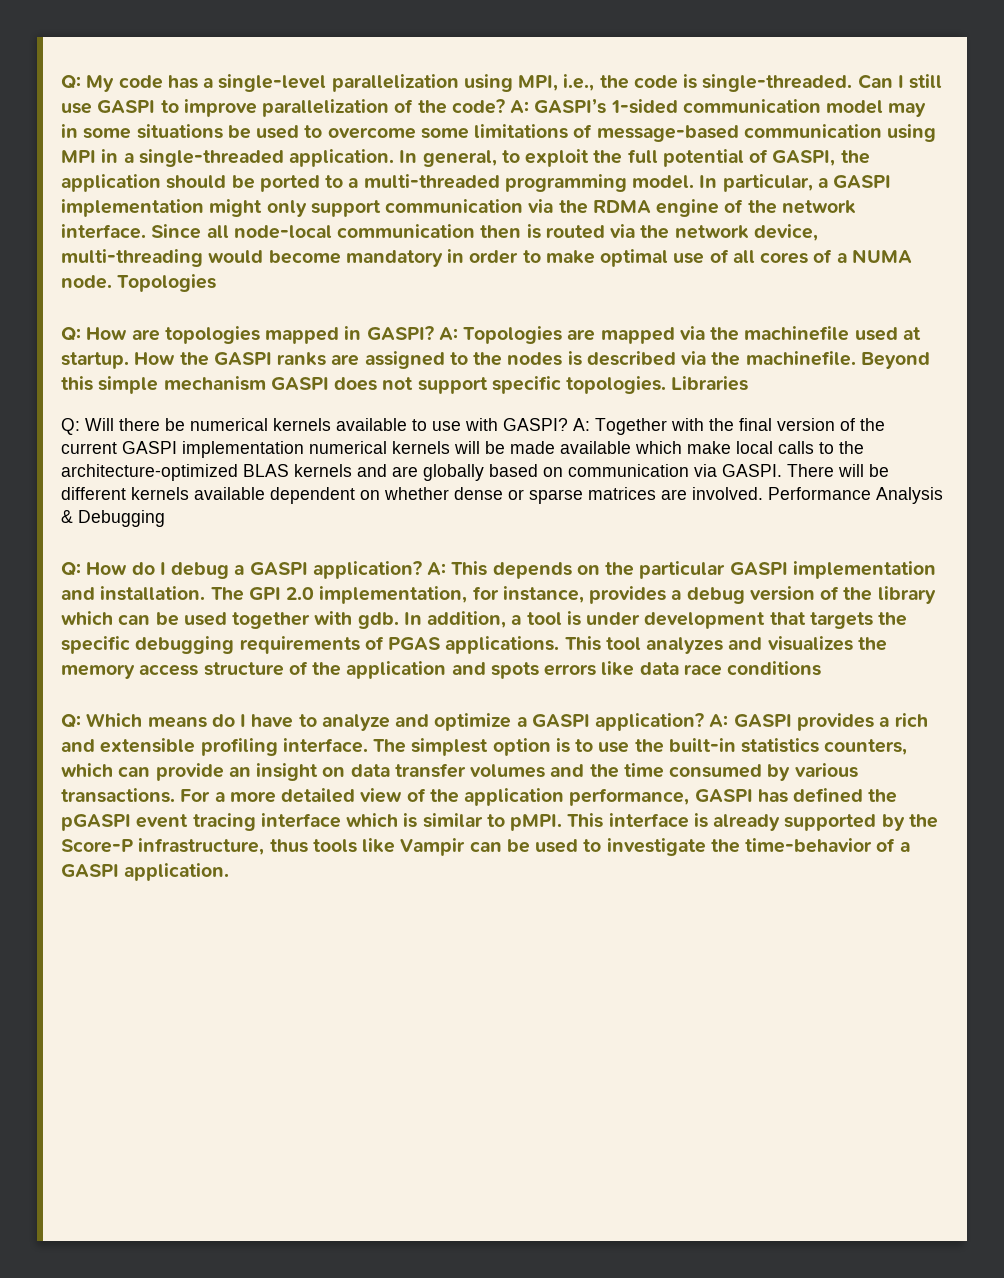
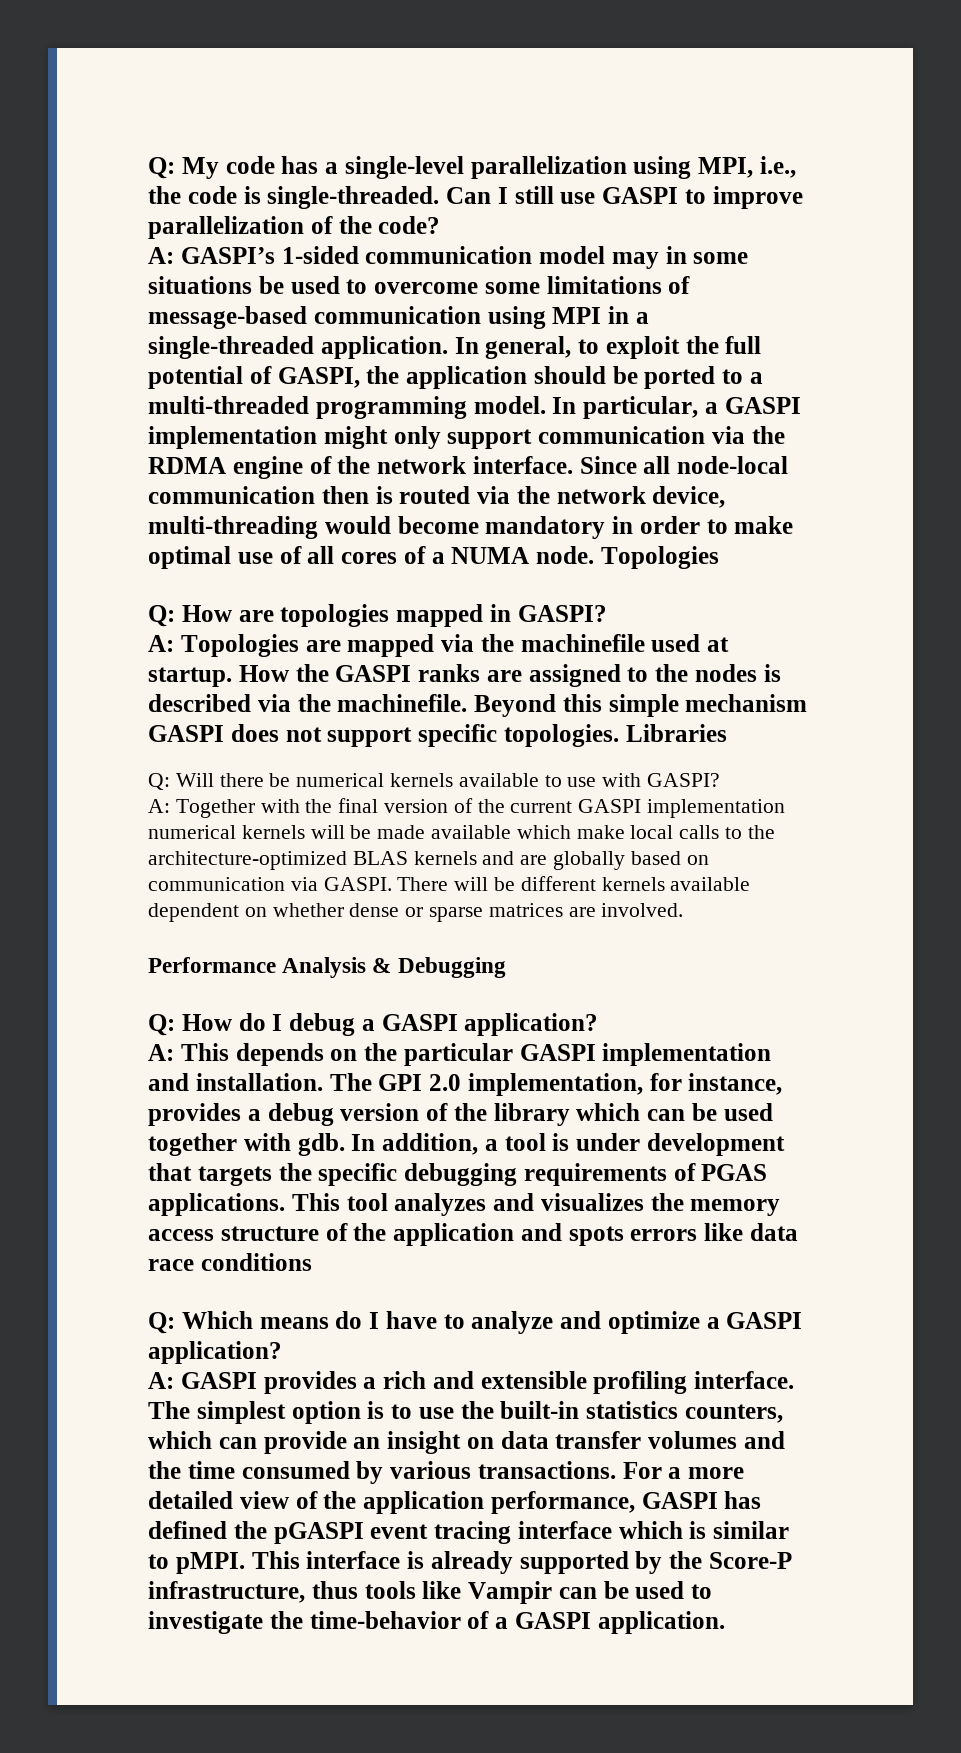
- Can I still use GASPI to improve parallelization of the code? A: GASPI’s 1-sided communication model may in some situations be used to overcome some limitations of message-based communication using MPI in a single-threaded application.
+ Can I still use GASPI to improve parallelization of the code?
+ A: GASPI’s 1-sided communication model may in some situations be used to overcome some limitations of message-based communication using MPI in a single-threaded application.
- Q: How are topologies mapped in GASPI? A: Topologies are mapped via the machinefile used at startup.
+ Q: How are topologies mapped in GASPI?
+ A: Topologies are mapped via the machinefile used at startup.
- Q: Will there be numerical kernels available to use with GASPI? A: Together with the final version of the current GASPI implementation numerical kernels will be made available which make local calls to the architecture-optimized BLAS kernels and are globally based on communication via GASPI.
+ Q: Will there be numerical kernels available to use with GASPI?
+ A: Together with the final version of the current GASPI implementation numerical kernels will be made available which make local calls to the architecture-optimized BLAS kernels and are globally based on communication via GASPI.
- There will be different kernels available dependent on whether dense or sparse matrices are involved. Performance Analysis & Debugging
+ There will be different kernels available dependent on whether dense or sparse matrices are involved.
+ Performance Analysis & Debugging
- Q: How do I debug a GASPI application? A: This depends on the particular GASPI implementation and installation.
+ Q: How do I debug a GASPI application?
+ A: This depends on the particular GASPI implementation and installation.
- Q: Which means do I have to analyze and optimize a GASPI application? A: GASPI provides a rich and extensible profiling interface.
+ Q: Which means do I have to analyze and optimize a GASPI application?
+ A: GASPI provides a rich and extensible profiling interface.

